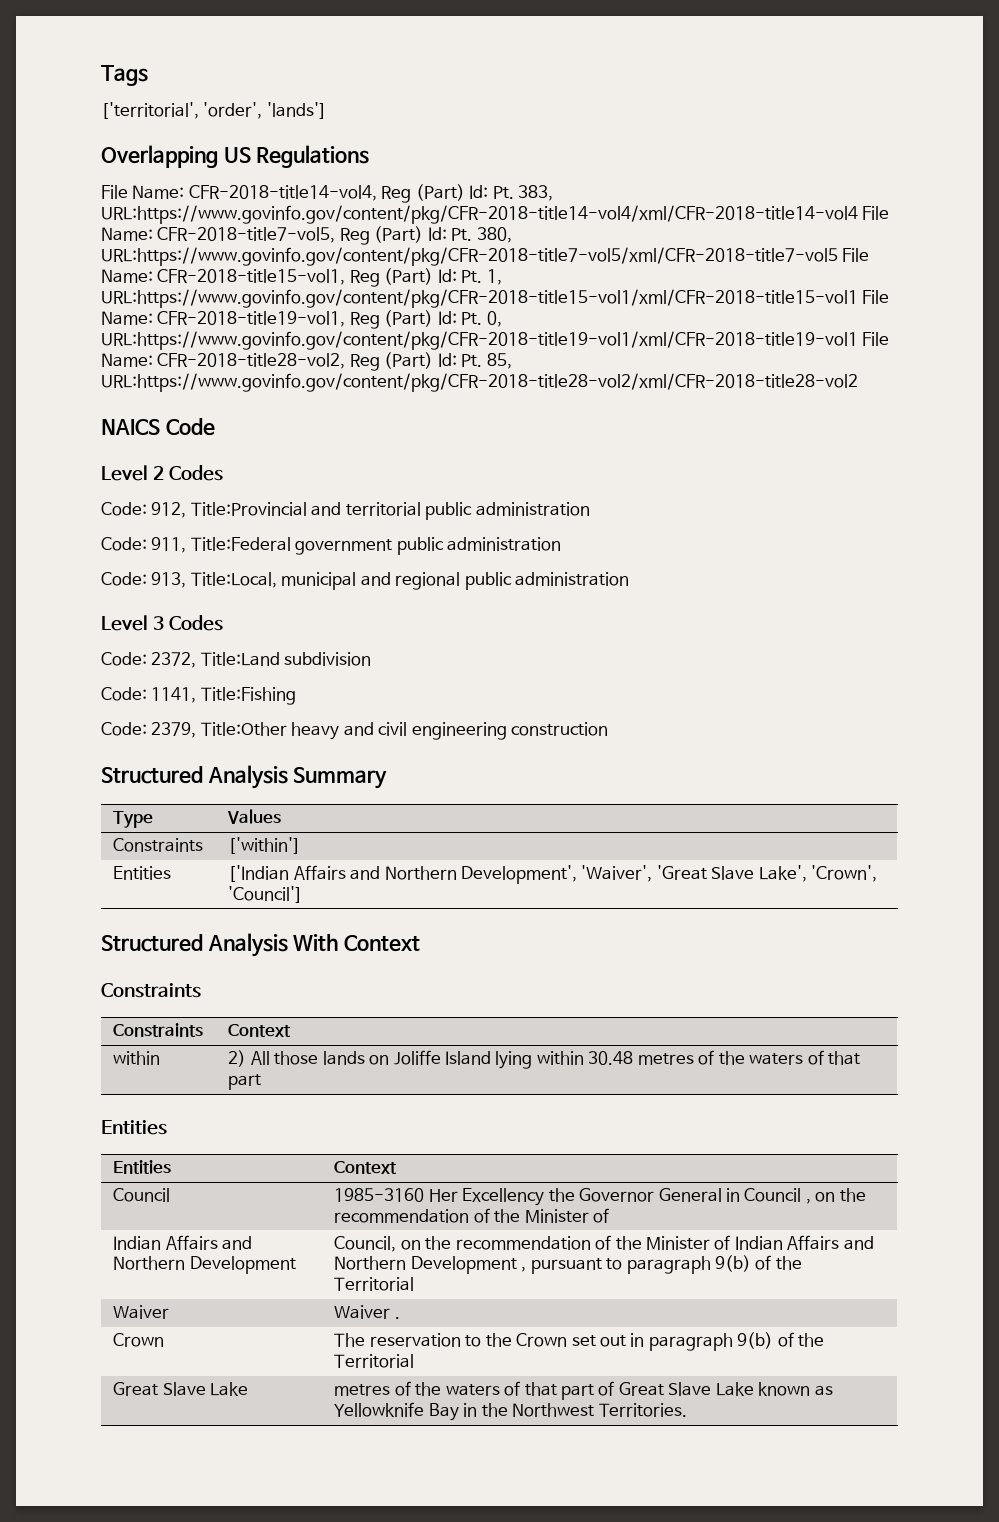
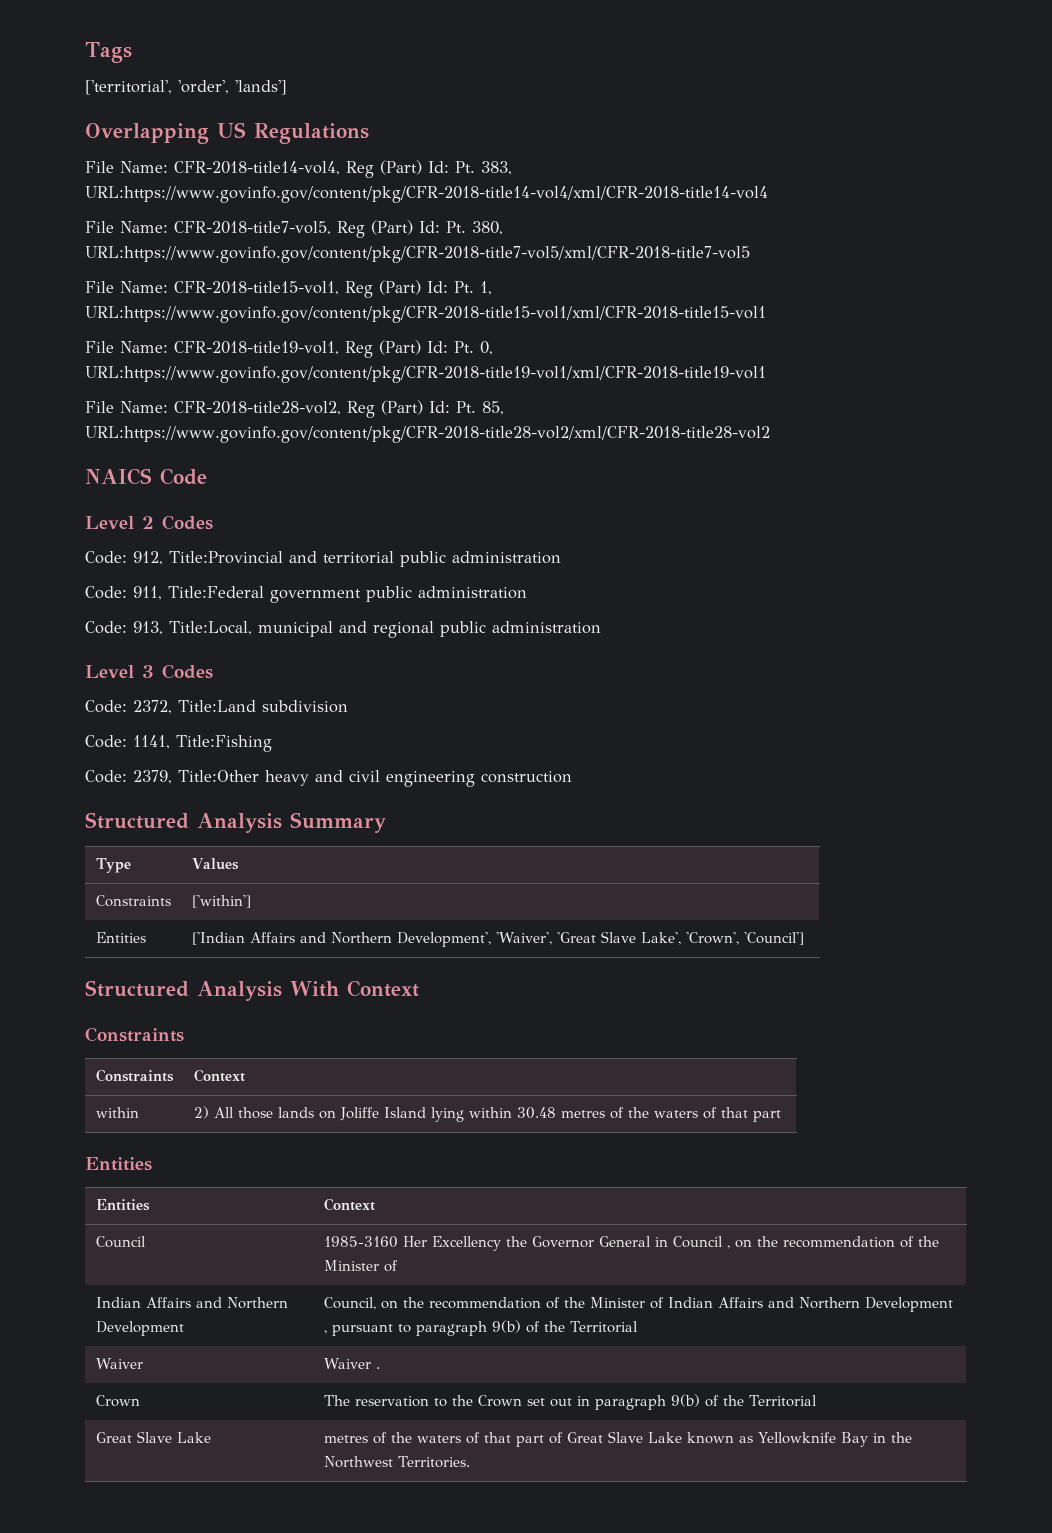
- File Name: CFR-2018-title14-vol4, Reg (Part) Id: Pt. 383, URL:https://www.govinfo.gov/content/pkg/CFR-2018-title14-vol4/xml/CFR-2018-title14-vol4 File Name: CFR-2018-title7-vol5, Reg (Part) Id: Pt. 380, URL:https://www.govinfo.gov/content/pkg/CFR-2018-title7-vol5/xml/CFR-2018-title7-vol5 File Name: CFR-2018-title15-vol1, Reg (Part) Id: Pt. 1, URL:https://www.govinfo.gov/content/pkg/CFR-2018-title15-vol1/xml/CFR-2018-title15-vol1 File Name: CFR-2018-title19-vol1, Reg (Part) Id: Pt. 0, URL:https://www.govinfo.gov/content/pkg/CFR-2018-title19-vol1/xml/CFR-2018-title19-vol1 File Name: CFR-2018-title28-vol2, Reg (Part) Id: Pt. 85, URL:https://www.govinfo.gov/content/pkg/CFR-2018-title28-vol2/xml/CFR-2018-title28-vol2
+ File Name: CFR-2018-title14-vol4, Reg (Part) Id: Pt. 383, URL:https://www.govinfo.gov/content/pkg/CFR-2018-title14-vol4/xml/CFR-2018-title14-vol4
+ File Name: CFR-2018-title7-vol5, Reg (Part) Id: Pt. 380, URL:https://www.govinfo.gov/content/pkg/CFR-2018-title7-vol5/xml/CFR-2018-title7-vol5
+ File Name: CFR-2018-title15-vol1, Reg (Part) Id: Pt. 1, URL:https://www.govinfo.gov/content/pkg/CFR-2018-title15-vol1/xml/CFR-2018-title15-vol1
+ File Name: CFR-2018-title19-vol1, Reg (Part) Id: Pt. 0, URL:https://www.govinfo.gov/content/pkg/CFR-2018-title19-vol1/xml/CFR-2018-title19-vol1
+ File Name: CFR-2018-title28-vol2, Reg (Part) Id: Pt. 85, URL:https://www.govinfo.gov/content/pkg/CFR-2018-title28-vol2/xml/CFR-2018-title28-vol2

